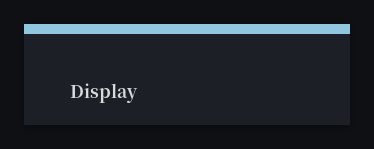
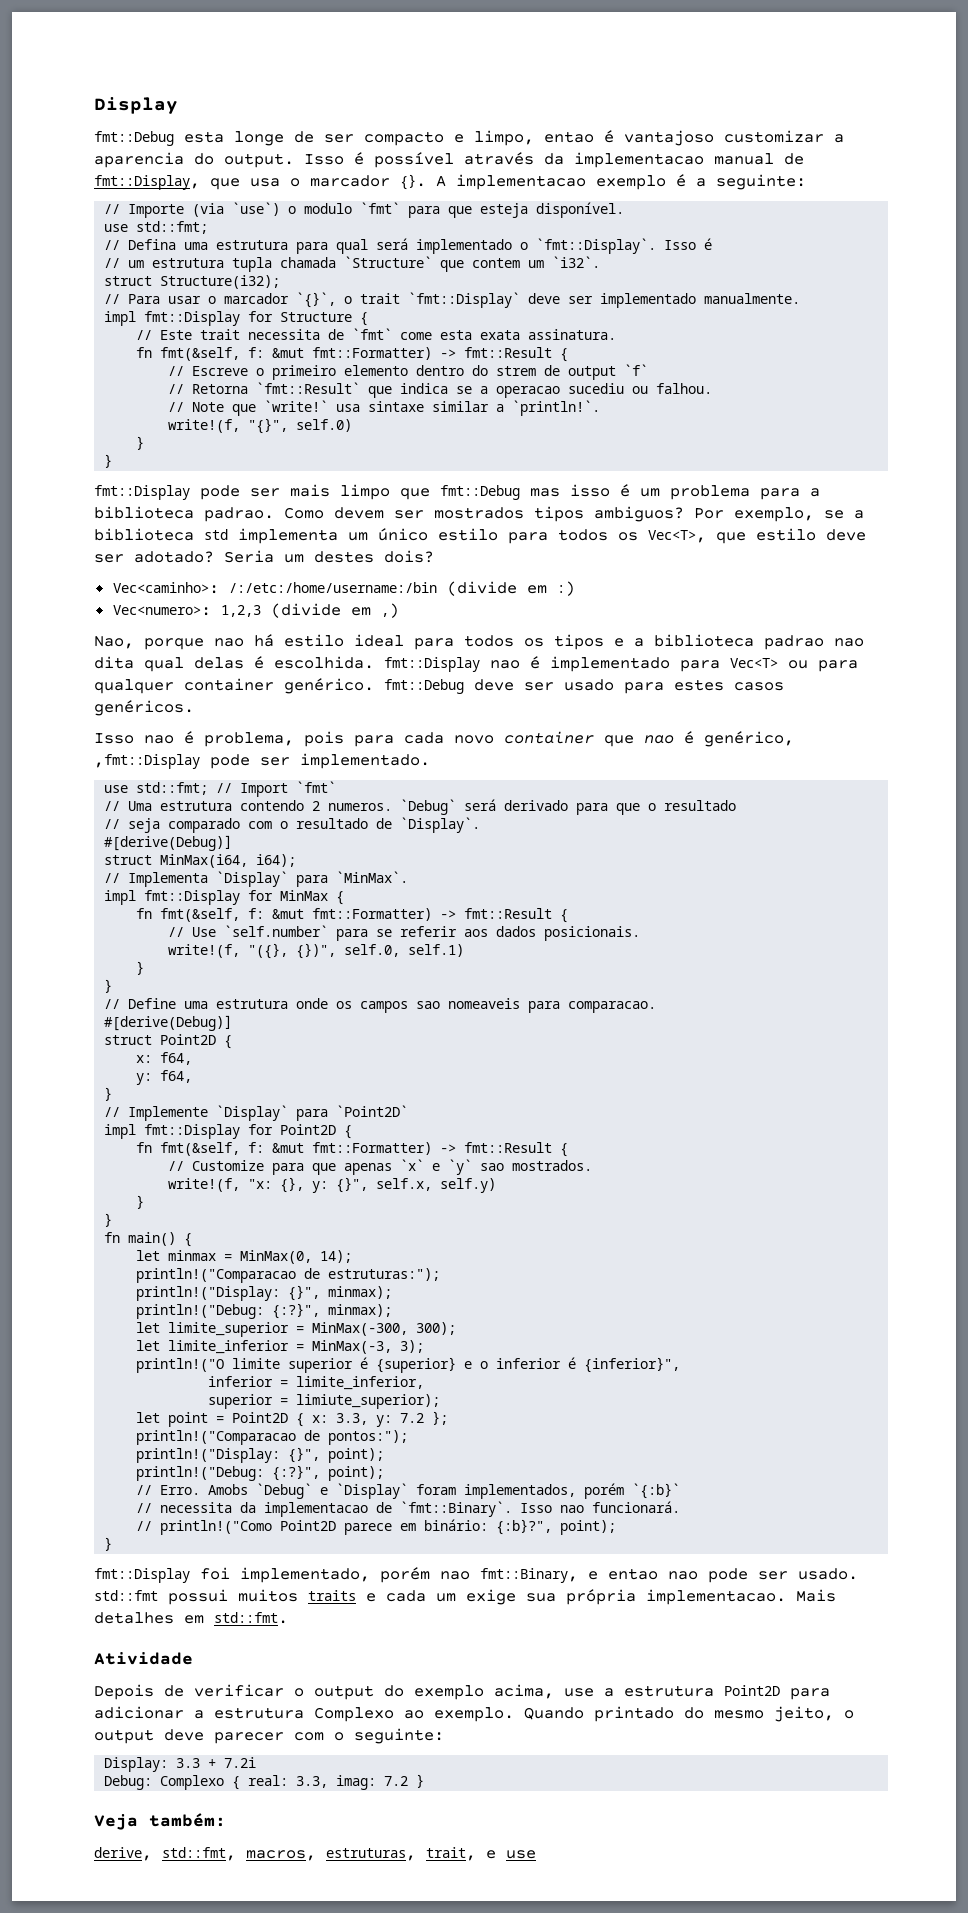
+ fmt::Debug esta longe de ser compacto e limpo, entao é vantajoso customizar a aparencia do output. Isso é possível através da implementacao manual de fmt::Display, que usa o marcador {}. A implementacao exemplo é a seguinte:
+ // Importe (via `use`) o modulo `fmt` para que esteja disponível.
+ use std::fmt;
+ // Defina uma estrutura para qual será implementado o `fmt::Display`. Isso é
+ // um estrutura tupla chamada `Structure` que contem um `i32`.
+ struct Structure(i32);
+ // Para usar o marcador `{}`, o trait `fmt::Display` deve ser implementado manualmente.
+ impl fmt::Display for Structure {
+ // Este trait necessita de `fmt` come esta exata assinatura.
+ fn fmt(&self, f: &mut fmt::Formatter) -> fmt::Result {
+ // Escreve o primeiro elemento dentro do strem de output `f`
+ // Retorna `fmt::Result` que indica se a operacao sucediu ou falhou.
+ // Note que `write!` usa sintaxe similar a `println!`.
+ write!(f, "{}", self.0)
+ }
+ }
+ fmt::Display pode ser mais limpo que fmt::Debug mas isso é um problema para a biblioteca padrao. Como devem ser mostrados tipos ambiguos? Por exemplo, se a biblioteca std implementa um único estilo para todos os Vec<T>, que estilo deve ser adotado? Seria um destes dois?
+ Vec<caminho>: /:/etc:/home/username:/bin (divide em :)
+ Vec<numero>: 1,2,3 (divide em ,)
+ Nao, porque nao há estilo ideal para todos os tipos e a biblioteca padrao nao dita qual delas é escolhida. fmt::Display nao é implementado para Vec<T> ou para qualquer container genérico. fmt::Debug deve ser usado para estes casos genéricos.
+ Isso nao é problema, pois para cada novo container que nao é genérico, ,fmt::Display pode ser implementado.
+ use std::fmt; // Import `fmt`
+ // Uma estrutura contendo 2 numeros. `Debug` será derivado para que o resultado
+ // seja comparado com o resultado de `Display`.
+ #[derive(Debug)]
+ struct MinMax(i64, i64);
+ // Implementa `Display` para `MinMax`.
+ impl fmt::Display for MinMax {
+ fn fmt(&self, f: &mut fmt::Formatter) -> fmt::Result {
+ // Use `self.number` para se referir aos dados posicionais.
+ write!(f, "({}, {})", self.0, self.1)
+ }
+ }
+ // Define uma estrutura onde os campos sao nomeaveis para comparacao.
+ #[derive(Debug)]
+ struct Point2D {
+ x: f64,
+ y: f64,
+ }
+ // Implemente `Display` para `Point2D`
+ impl fmt::Display for Point2D {
+ fn fmt(&self, f: &mut fmt::Formatter) -> fmt::Result {
+ // Customize para que apenas `x` e `y` sao mostrados.
+ write!(f, "x: {}, y: {}", self.x, self.y)
+ }
+ }
+ fn main() {
+ let minmax = MinMax(0, 14);
+ println!("Comparacao de estruturas:");
+ println!("Display: {}", minmax);
+ println!("Debug: {:?}", minmax);
+ let limite_superior = MinMax(-300, 300);
+ let limite_inferior = MinMax(-3, 3);
+ println!("O limite superior é {superior} e o inferior é {inferior}",
+ inferior = limite_inferior,
+ superior = limiute_superior);
+ let point = Point2D { x: 3.3, y: 7.2 };
+ println!("Comparacao de pontos:");
+ println!("Display: {}", point);
+ println!("Debug: {:?}", point);
+ // Erro. Amobs `Debug` e `Display` foram implementados, porém `{:b}`
+ // necessita da implementacao de `fmt::Binary`. Isso nao funcionará.
+ // println!("Como Point2D parece em binário: {:b}?", point);
+ }
+ fmt::Display foi implementado, porém nao fmt::Binary, e entao nao pode ser usado. std::fmt possui muitos traits e cada um exige sua própria implementacao. Mais detalhes em std::fmt.
+ Atividade
+ Depois de verificar o output do exemplo acima, use a estrutura Point2D para adicionar a estrutura Complexo ao exemplo. Quando printado do mesmo jeito, o output deve parecer com o seguinte:
+ Display: 3.3 + 7.2i
+ Debug: Complexo { real: 3.3, imag: 7.2 }
+ Veja também:
+ derive, std::fmt, macros, estruturas, trait, e use

